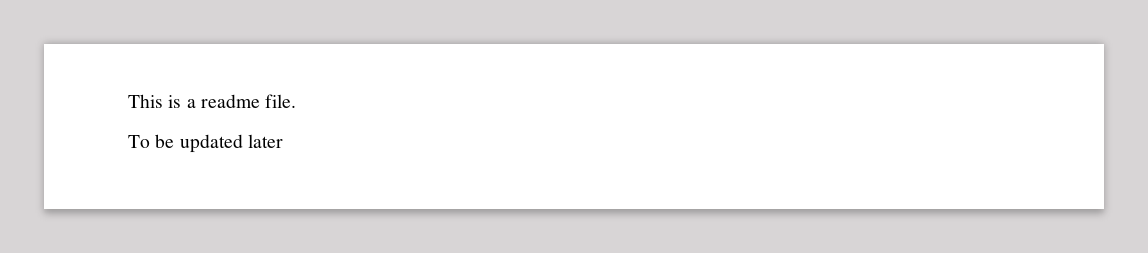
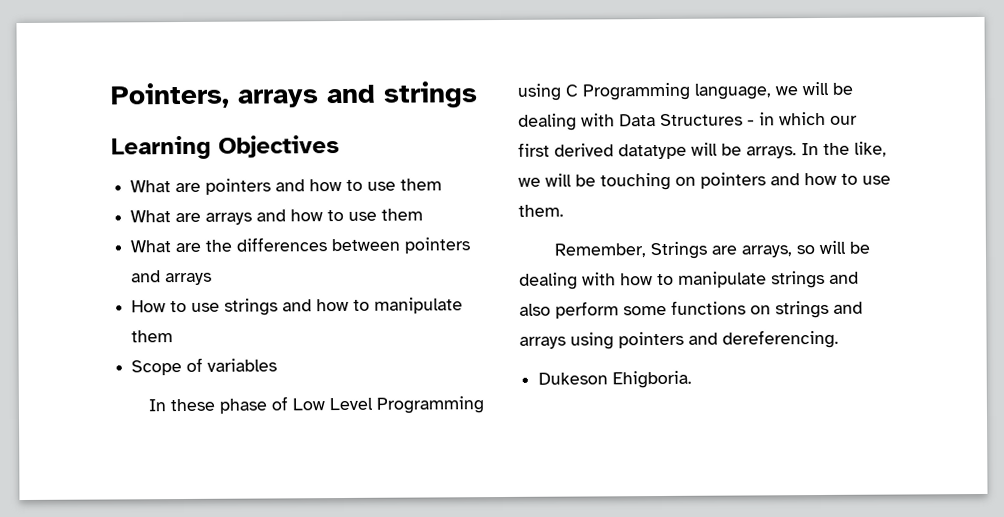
- This is a readme file.
- To be updated later
+ Pointers, arrays and strings
+ Learning Objectives
+ What are pointers and how to use them
+ What are arrays and how to use them
+ What are the differences between pointers and arrays
+ How to use strings and how to manipulate them
+ Scope of variables
+ In these phase of Low Level Programming using C Programming language, we will be dealing with Data Structures - in which our first derived datatype will be arrays. In the like, we will be touching on pointers and how to use them.
+ Remember, Strings are arrays, so will be dealing with how to manipulate strings and also perform some functions on strings and arrays using pointers and dereferencing.
+ Dukeson Ehigboria.

